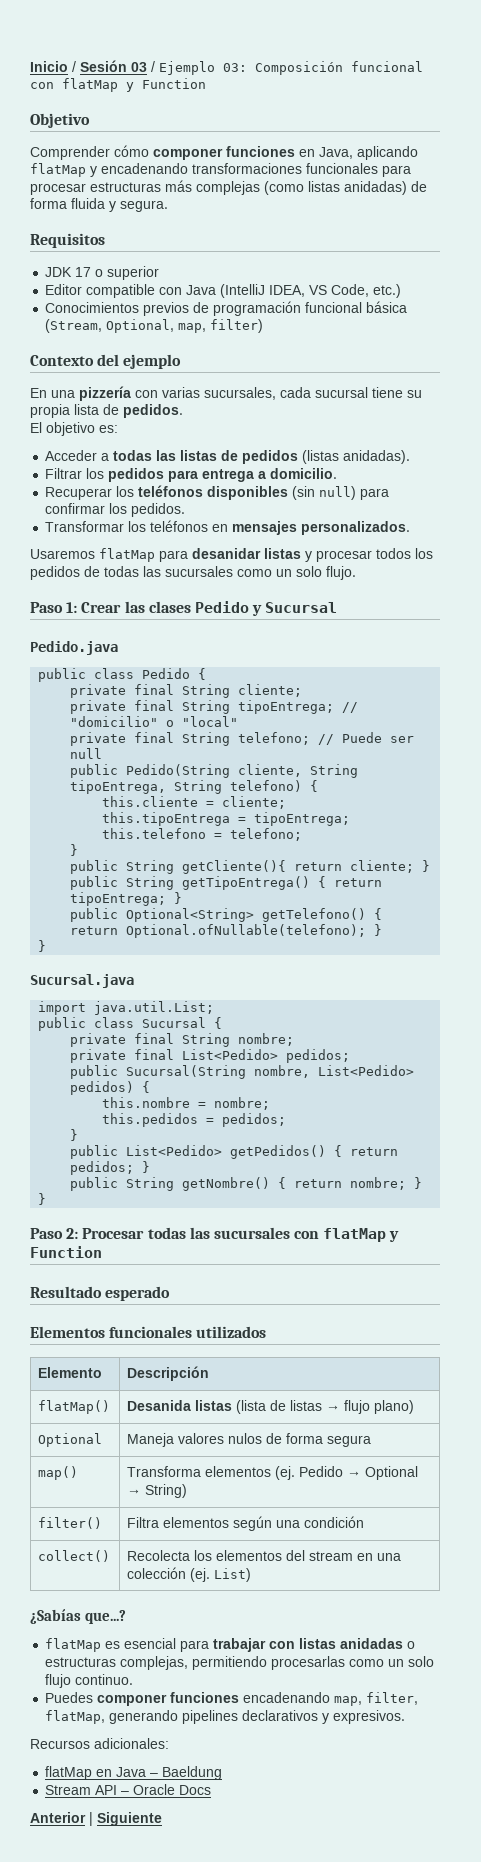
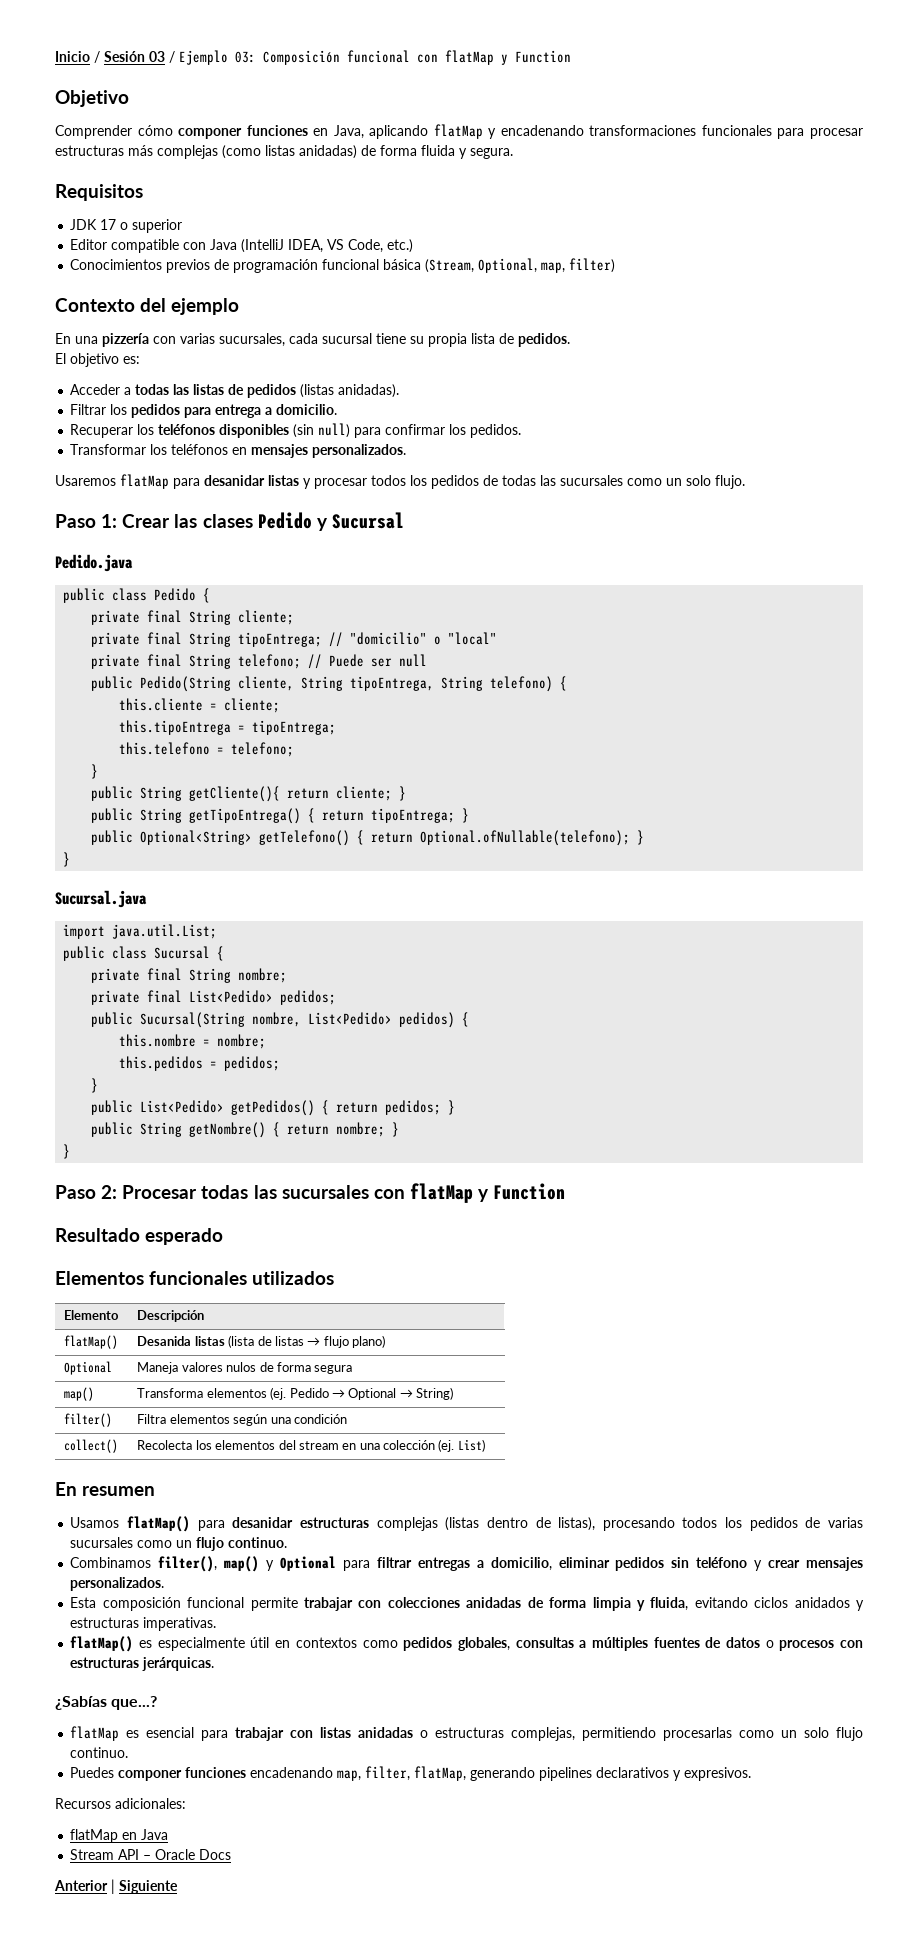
+ En resumen
+ Usamos flatMap() para desanidar estructuras complejas (listas dentro de listas), procesando todos los pedidos de varias sucursales como un flujo continuo.
+ Combinamos filter(), map() y Optional para filtrar entregas a domicilio, eliminar pedidos sin teléfono y crear mensajes personalizados.
+ Esta composición funcional permite trabajar con colecciones anidadas de forma limpia y fluida, evitando ciclos anidados y estructuras imperativas.
+ flatMap() es especialmente útil en contextos como pedidos globales, consultas a múltiples fuentes de datos o procesos con estructuras jerárquicas.
- flatMap en Java – Baeldung
+ flatMap en Java

